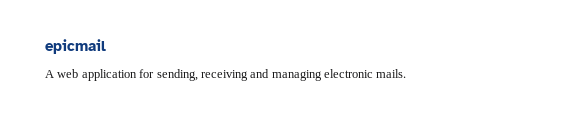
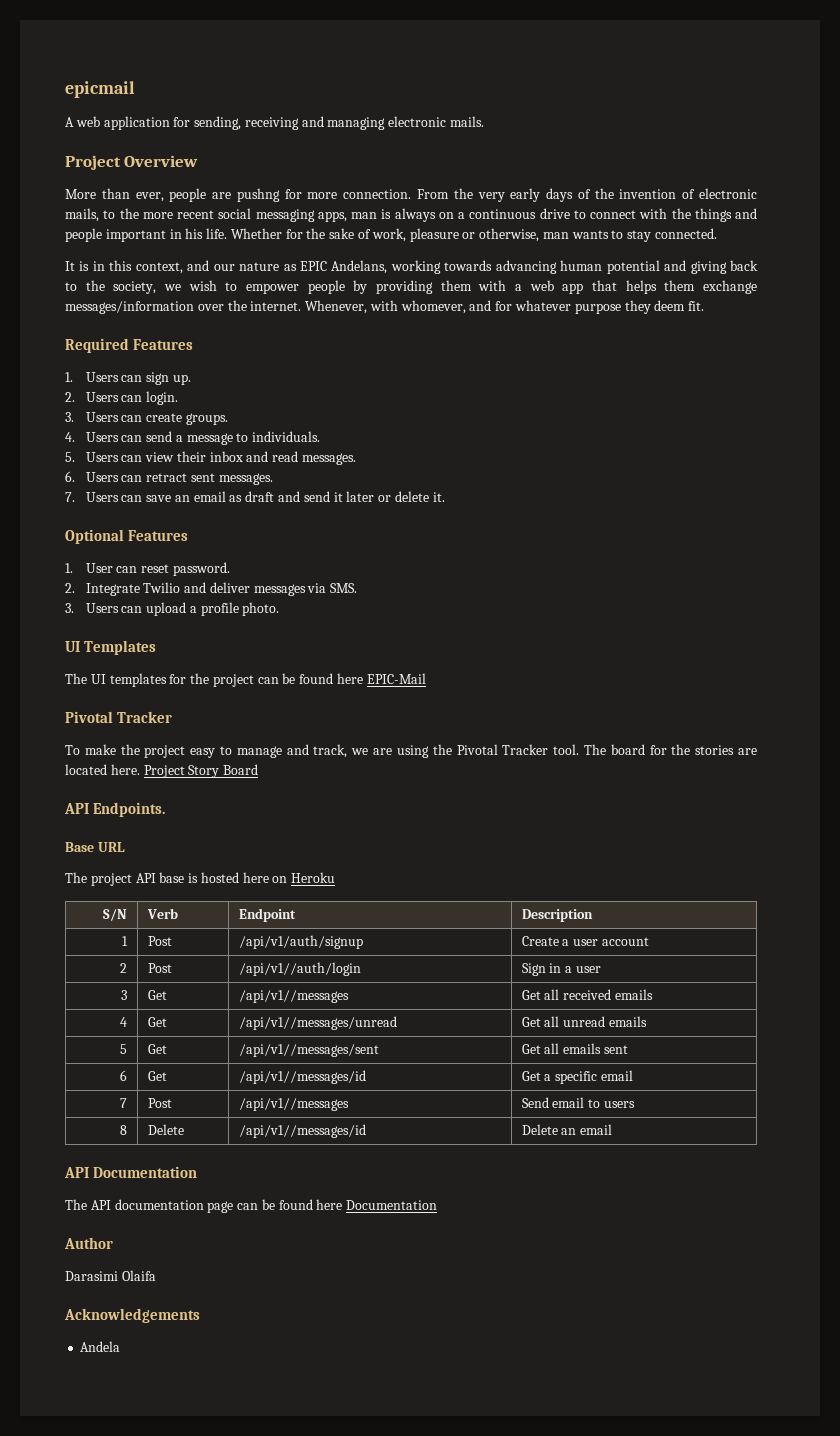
+ Project Overview
+ More than ever, people are pushng for more connection. From the very early days of the invention of electronic mails, to the more recent social messaging apps, man is always on a continuous drive to connect with the things and people important in his life. Whether for the sake of work, pleasure or otherwise, man wants to stay connected.
+ It is in this context, and our nature as EPIC Andelans, working towards advancing human potential and giving back to the society, we wish to empower people by providing them with a web app that helps them exchange messages/information over the internet. Whenever, with whomever, and for whatever purpose they deem fit.
+ Required Features
+ 1. Users can sign up.
+ 2. Users can login.
+ 3. Users can create groups.
+ 4. Users can send a message to individuals.
+ 5. Users can view their inbox and read messages.
+ 6. Users can retract sent messages.
+ 7. Users can save an email as draft and send it later or delete it.
+ Optional Features
+ 1. User can reset password.
+ 2. Integrate Twilio and deliver messages via SMS.
+ 3. Users can upload a profile photo.
+ UI Templates
+ The UI templates for the project can be found here EPIC-Mail
+ Pivotal Tracker
+ To make the project easy to manage and track, we are using the Pivotal Tracker tool. The board for the stories are located here. Project Story Board
+ API Endpoints.
+ Base URL
+ The project API base is hosted here on Heroku
+ S/N | Verb | Endpoint | Description
+ 1 | Post | /api/v1/auth/signup | Create a user account
+ 2 | Post | /api/v1//auth/login | Sign in a user
+ 3 | Get | /api/v1//messages | Get all received emails
+ 4 | Get | /api/v1//messages/unread | Get all unread emails
+ 5 | Get | /api/v1//messages/sent | Get all emails sent
+ 6 | Get | /api/v1//messages/id | Get a specific email
+ 7 | Post | /api/v1//messages | Send email to users
+ 8 | Delete | /api/v1//messages/id | Delete an email
+ API Documentation
+ The API documentation page can be found here Documentation
+ Author
+ Darasimi Olaifa
+ Acknowledgements
+ Andela

